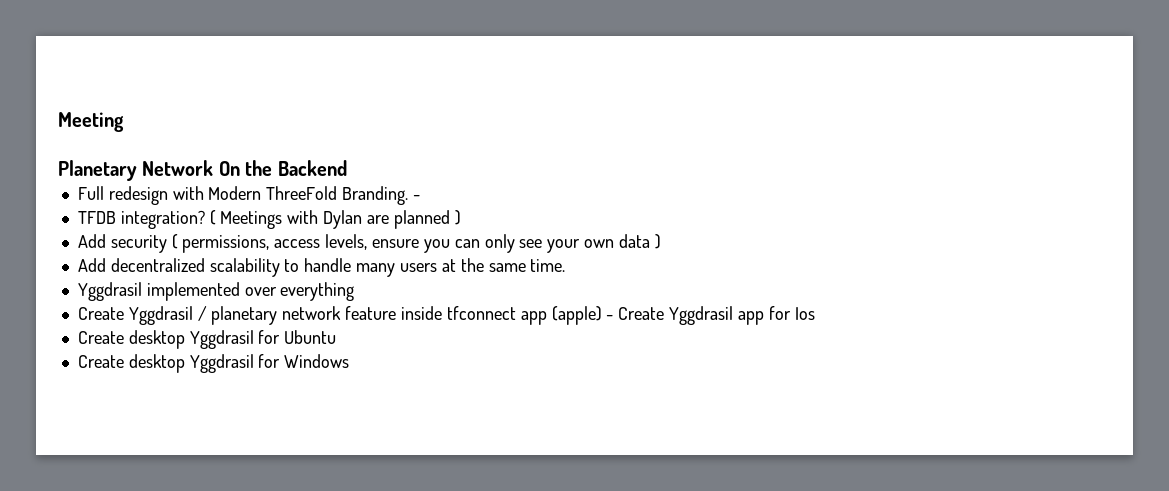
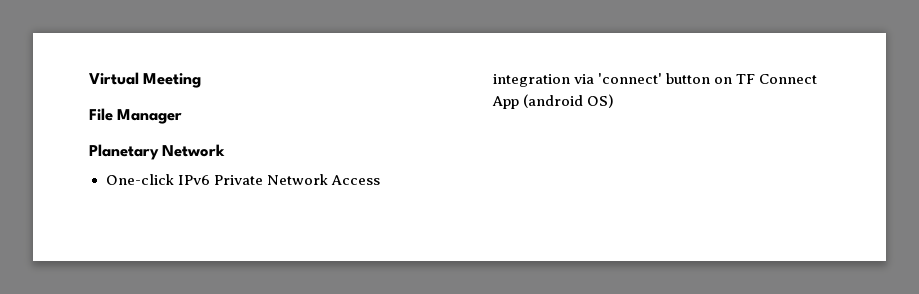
- Meeting
+ Virtual Meeting
+ File Manager
- Planetary Network On the Backend
- Full redesign with Modern ThreeFold Branding. -
- TFDB integration? ( Meetings with Dylan are planned )
- Add security ( permissions, access levels, ensure you can only see your own data )
- Add decentralized scalability to handle many users at the same time.
- Yggdrasil implemented over everything
- Create Yggdrasil / planetary network feature inside tfconnect app (apple) - Create Yggdrasil app for Ios
- Create desktop Yggdrasil for Ubuntu
- Create desktop Yggdrasil for Windows
+ Planetary Network
+ One-click IPv6 Private Network Access integration via 'connect' button on TF Connect App (android OS)

